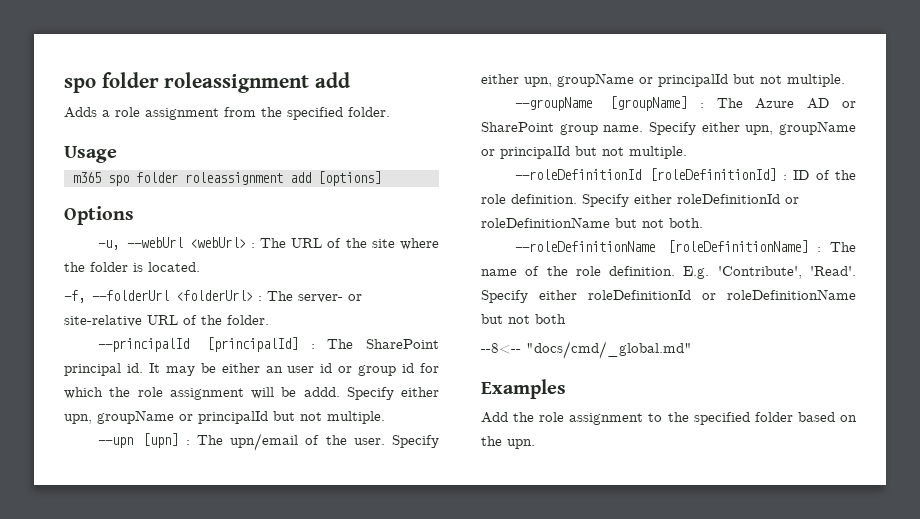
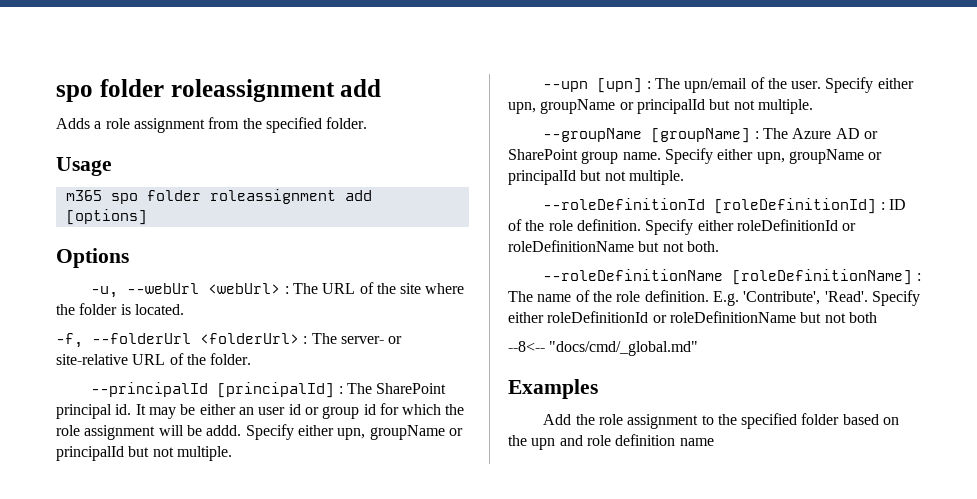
- Add the role assignment to the specified folder based on the upn.
+ Add the role assignment to the specified folder based on the upn and role definition name

